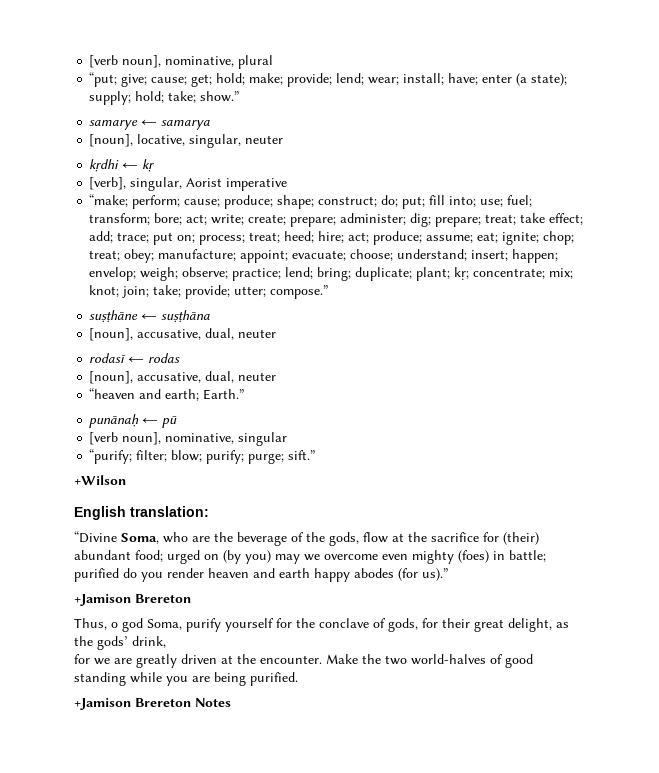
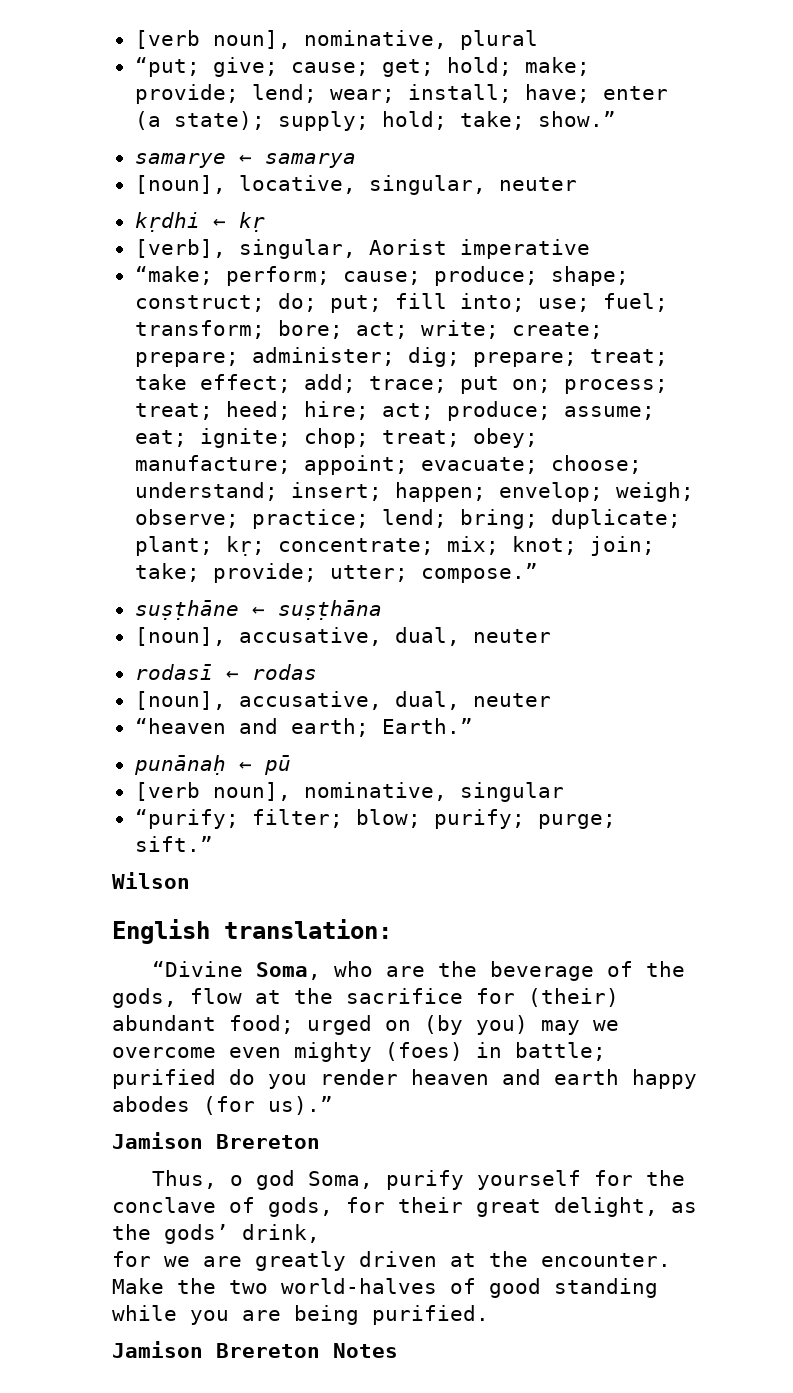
- +Wilson
+ Wilson
  “Divine Soma, who are the beverage of the gods, flow at the sacrifice for (their) abundant food; urged on (by you) may we overcome even mighty (foes) in battle; purified do you render heaven and earth happy abodes (for us).”
- +Jamison Brereton
+ Jamison Brereton
- +Jamison Brereton Notes
+ Jamison Brereton Notes

